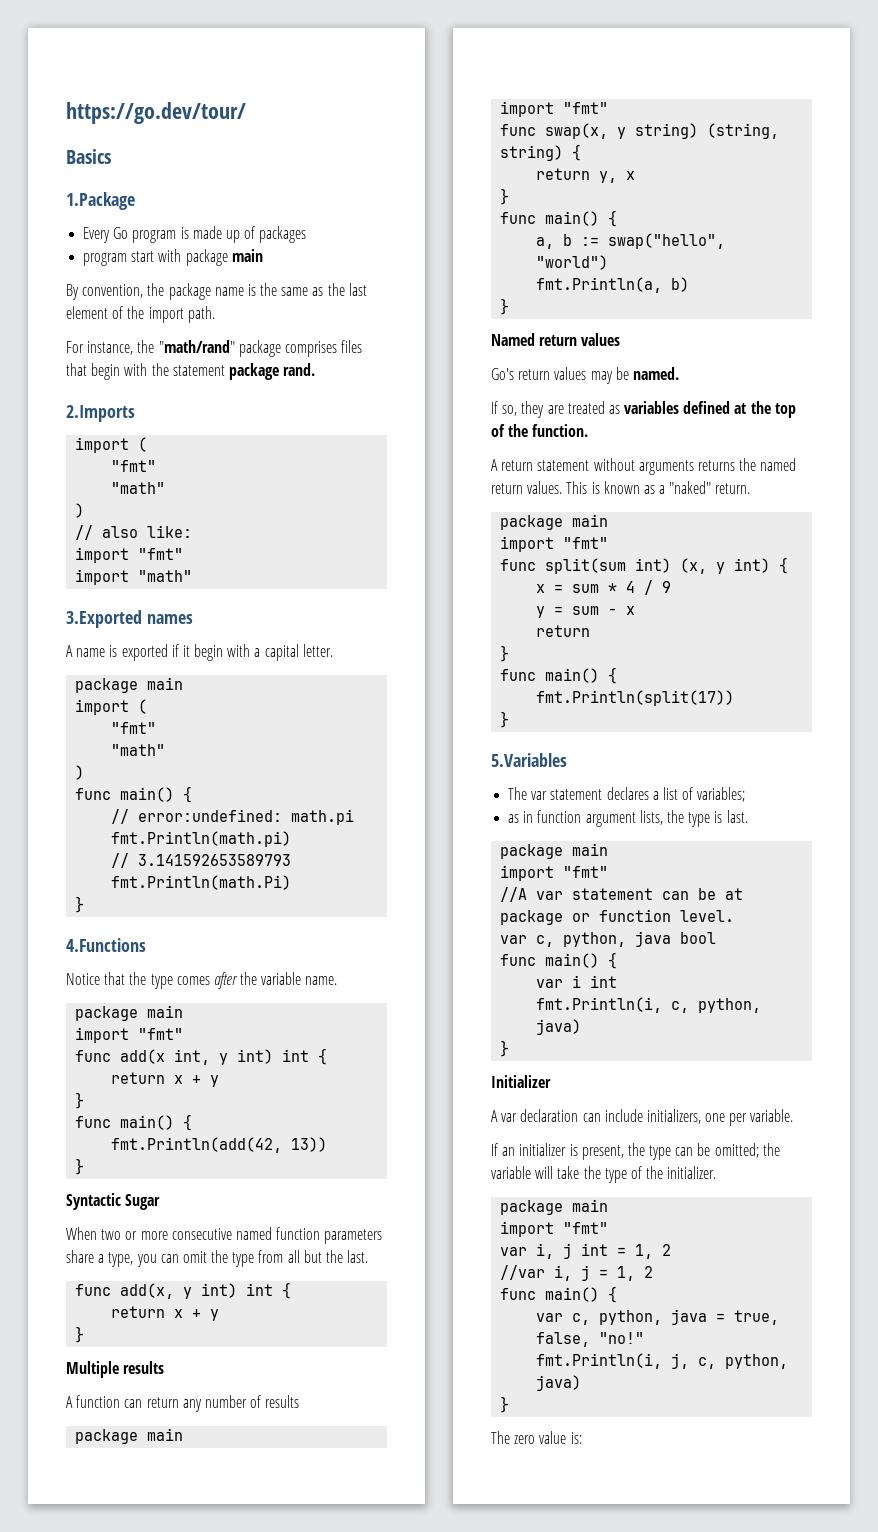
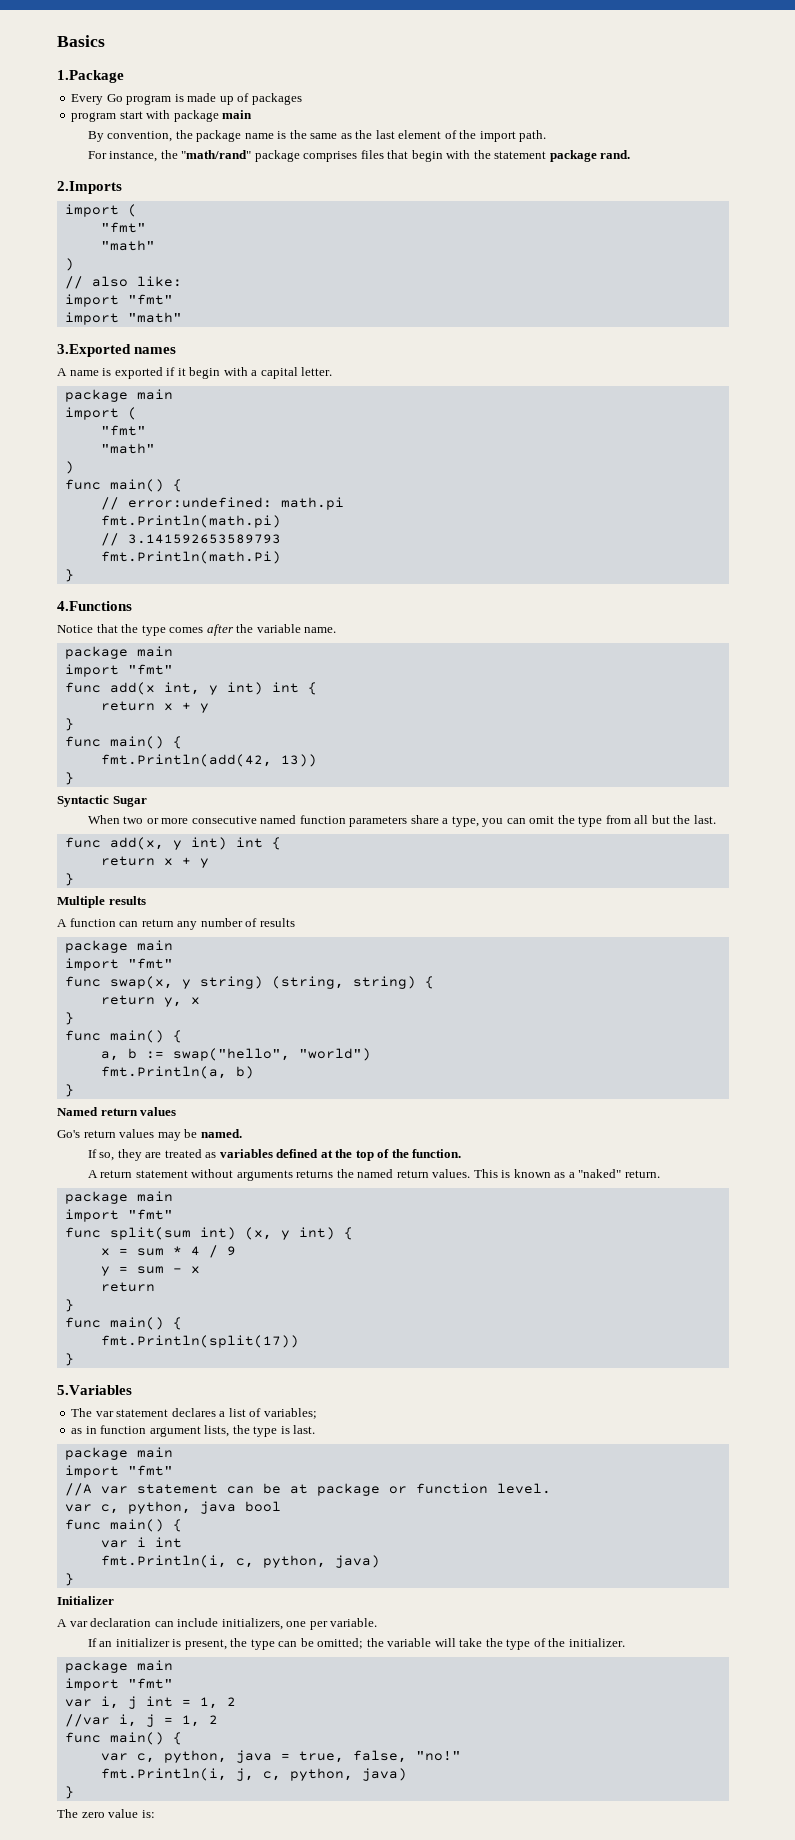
- https://go.dev/tour/

